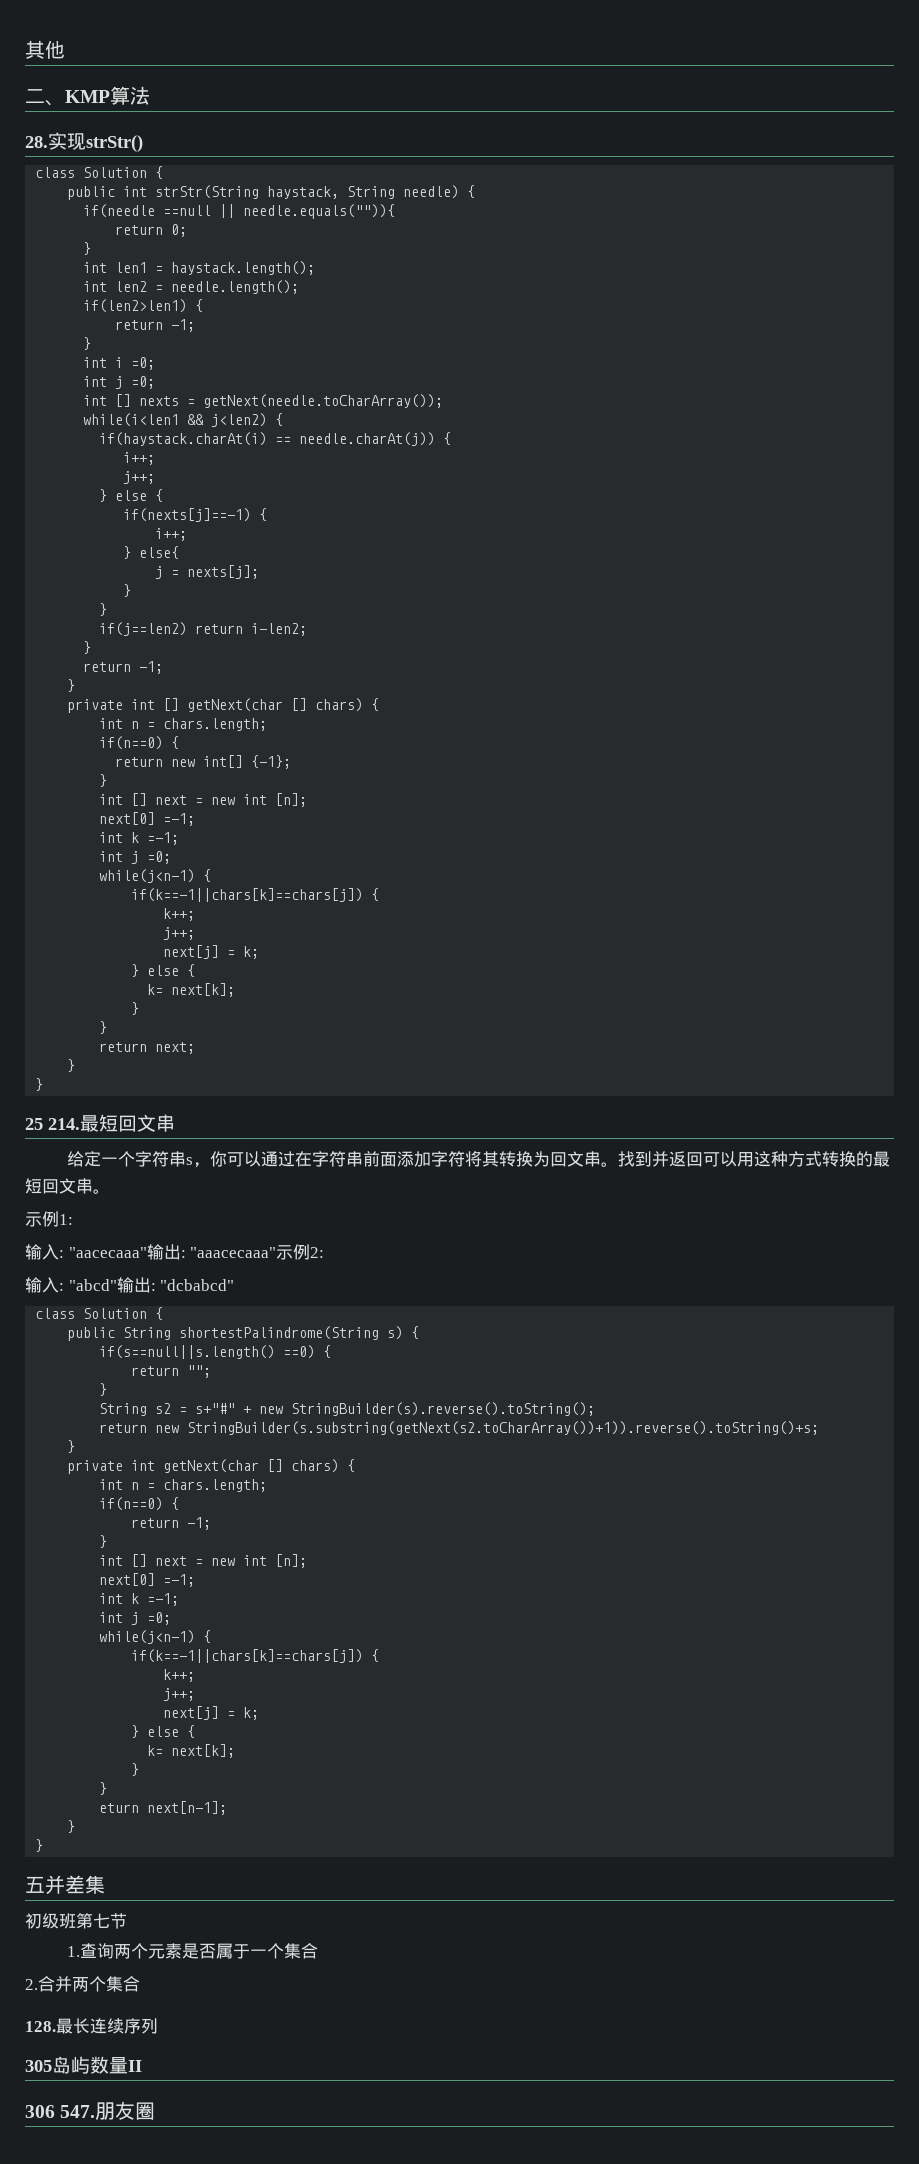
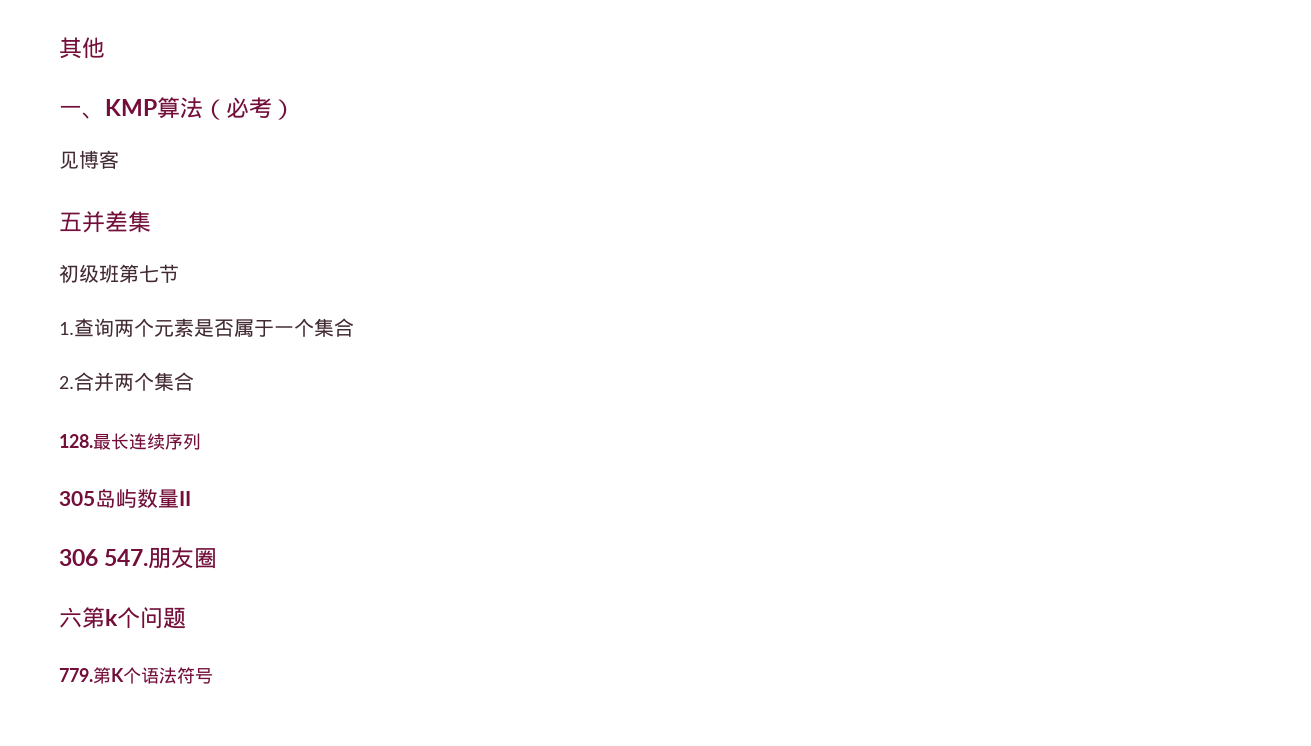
- 二、KMP算法
- 28.实现strStr()
- class Solution {
- public int strStr(String haystack, String needle) {
- if(needle ==null || needle.equals("")){
- return 0;
- }
- int len1 = haystack.length();
- int len2 = needle.length();
- if(len2>len1) {
- return -1;
- }
- int i =0;
- int j =0;
- int [] nexts = getNext(needle.toCharArray());
- while(i<len1 && j<len2) {
- if(haystack.charAt(i) == needle.charAt(j)) {
- i++;
- j++;
- } else {
- if(nexts[j]==-1) {
- i++;
- } else{
- j = nexts[j];
- }
- }
- if(j==len2) return i-len2;
- }
- return -1;
- }
- private int [] getNext(char [] chars) {
- int n = chars.length;
- if(n==0) {
- return new int[] {-1};
- }
- int [] next = new int [n];
- next[0] =-1;
- int k =-1;
- int j =0;
- while(j<n-1) {
- if(k==-1||chars[k]==chars[j]) {
- k++;
- j++;
- next[j] = k;
- } else {
- k= next[k];
- }
- }
- return next;
- }
- }
- 25 214.最短回文串
- 给定一个字符串s，你可以通过在字符串前面添加字符将其转换为回文串。找到并返回可以用这种方式转换的最短回文串。
- 示例1:
- 输入: "aacecaaa"输出: "aaacecaaa"示例2:
- 输入: "abcd"输出: "dcbabcd"
- class Solution {
- public String shortestPalindrome(String s) {
- if(s==null||s.length() ==0) {
- return "";
- }
- String s2 = s+"#" + new StringBuilder(s).reverse().toString();
- return new StringBuilder(s.substring(getNext(s2.toCharArray())+1)).reverse().toString()+s;
- }
- private int getNext(char [] chars) {
- int n = chars.length;
- if(n==0) {
- return -1;
- }
- int [] next = new int [n];
- next[0] =-1;
- int k =-1;
- int j =0;
- while(j<n-1) {
- if(k==-1||chars[k]==chars[j]) {
- k++;
- j++;
- next[j] = k;
- } else {
- k= next[k];
- }
- }
- eturn next[n-1];
- }
- }
+ 一、KMP算法（必考）
+ 见博客
+ 六第k个问题
+ 779.第K个语法符号

